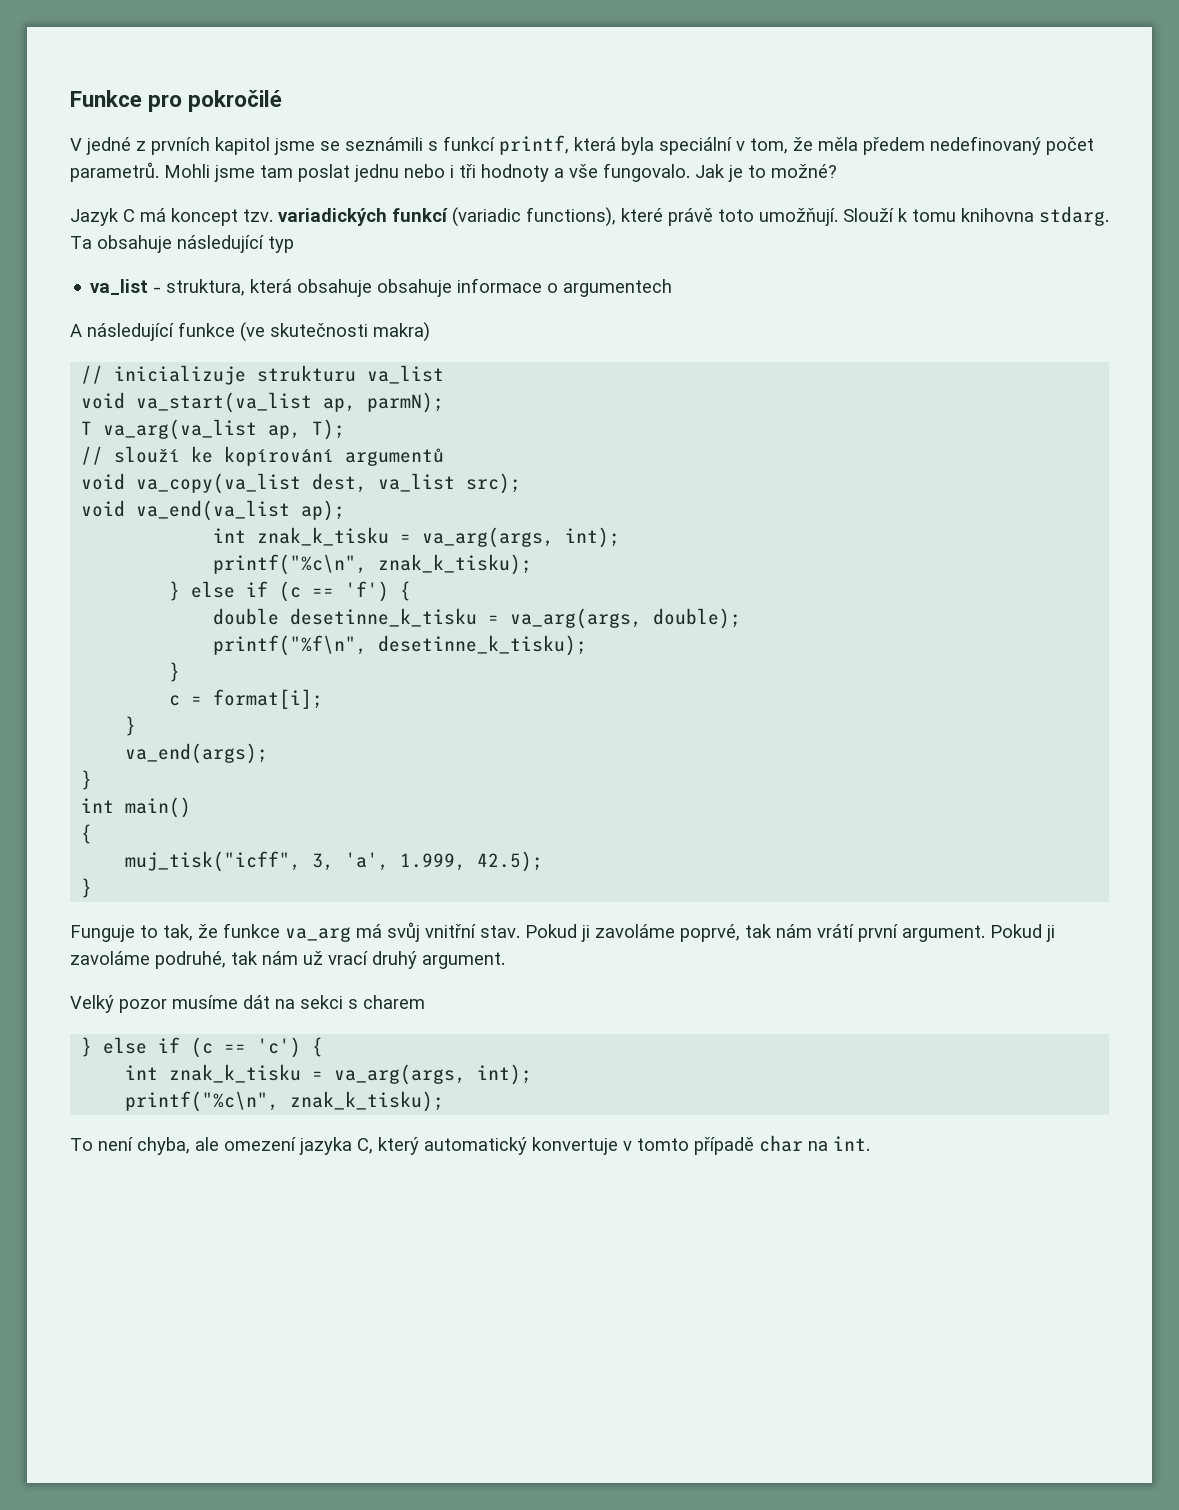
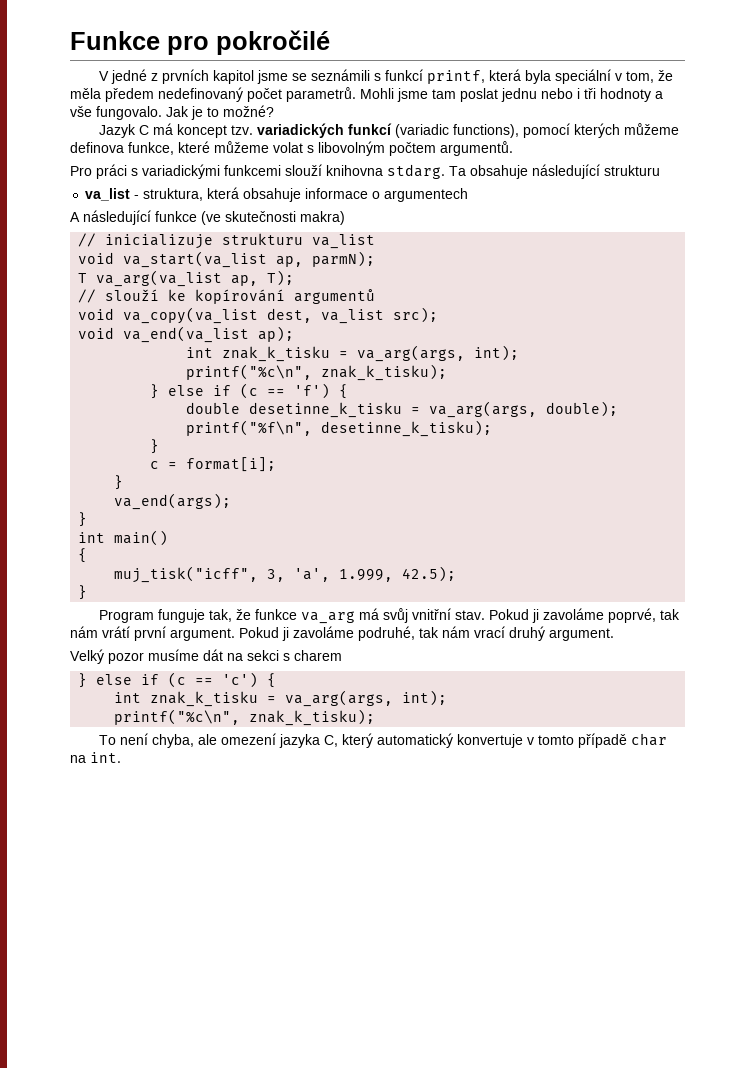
- Jazyk C má koncept tzv. variadických funkcí (variadic functions), které právě toto umožňují. Slouží k tomu knihovna stdarg.
+ Jazyk C má koncept tzv. variadických funkcí (variadic functions), pomocí kterých můžeme definova funkce, které můžeme volat s libovolným počtem argumentů.
+ Pro práci s variadickými funkcemi slouží knihovna stdarg.
- Ta obsahuje následující typ
+ Ta obsahuje následující strukturu
- va_list - struktura, která obsahuje obsahuje informace o argumentech
+ va_list - struktura, která obsahuje informace o argumentech
- Funguje to tak, že funkce va_arg má svůj vnitřní stav.
+ Program funguje tak, že funkce va_arg má svůj vnitřní stav.
- Pokud ji zavoláme podruhé, tak nám už vrací druhý argument.
+ Pokud ji zavoláme podruhé, tak nám vrací druhý argument.

